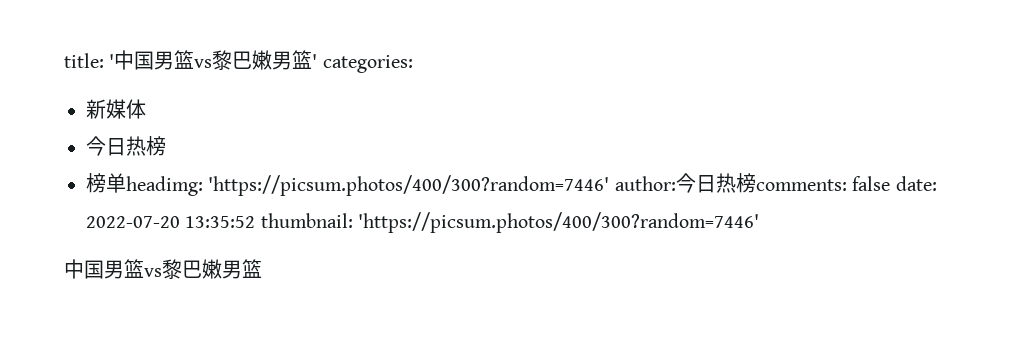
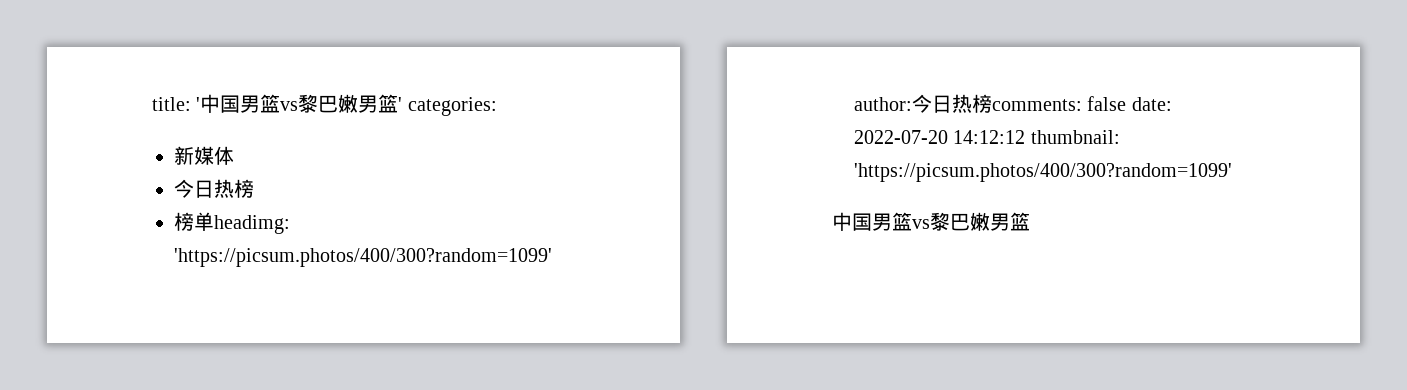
- 榜单headimg: 'https://picsum.photos/400/300?random=7446' author:今日热榜comments: false date: 2022-07-20 13:35:52 thumbnail: 'https://picsum.photos/400/300?random=7446'
+ 榜单headimg: 'https://picsum.photos/400/300?random=1099' author:今日热榜comments: false date: 2022-07-20 14:12:12 thumbnail: 'https://picsum.photos/400/300?random=1099'

